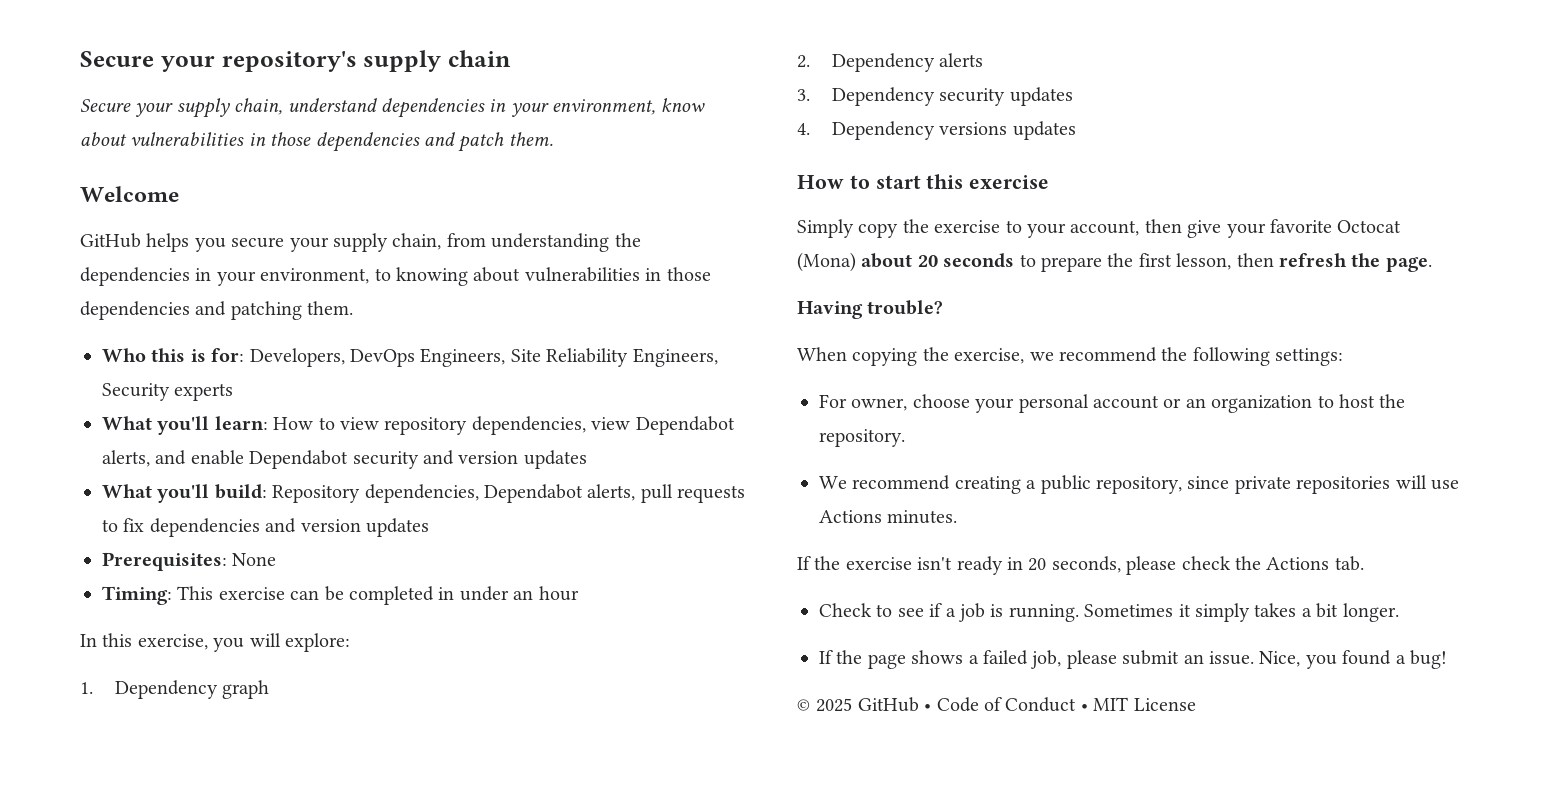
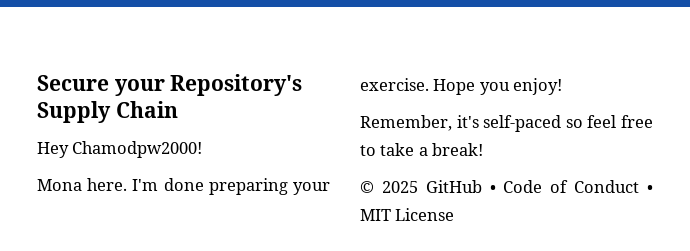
- Secure your repository's supply chain
- Secure your supply chain, understand dependencies in your environment, know about vulnerabilities in those dependencies and patch them.
- Welcome
- GitHub helps you secure your supply chain, from understanding the dependencies in your environment, to knowing about vulnerabilities in those dependencies and patching them.
- Who this is for: Developers, DevOps Engineers, Site Reliability Engineers, Security experts
- What you'll learn: How to view repository dependencies, view Dependabot alerts, and enable Dependabot security and version updates
- What you'll build: Repository dependencies, Dependabot alerts, pull requests to fix dependencies and version updates
- Prerequisites: None
- Timing: This exercise can be completed in under an hour
- In this exercise, you will explore:
- 1. Dependency graph
- 2. Dependency alerts
- 3. Dependency security updates
- 4. Dependency versions updates
- How to start this exercise
- Simply copy the exercise to your account, then give your favorite Octocat (Mona) about 20 seconds to prepare the first lesson, then refresh the page.
- Having trouble?
- When copying the exercise, we recommend the following settings:
- For owner, choose your personal account or an organization to host the repository.
- We recommend creating a public repository, since private repositories will use Actions minutes.
- If the exercise isn't ready in 20 seconds, please check the Actions tab.
- Check to see if a job is running. Sometimes it simply takes a bit longer.
- If the page shows a failed job, please submit an issue. Nice, you found a bug!
+ Secure your Repository's Supply Chain
+ Hey Chamodpw2000!
+ Mona here. I'm done preparing your exercise. Hope you enjoy!
+ Remember, it's self-paced so feel free to take a break!

